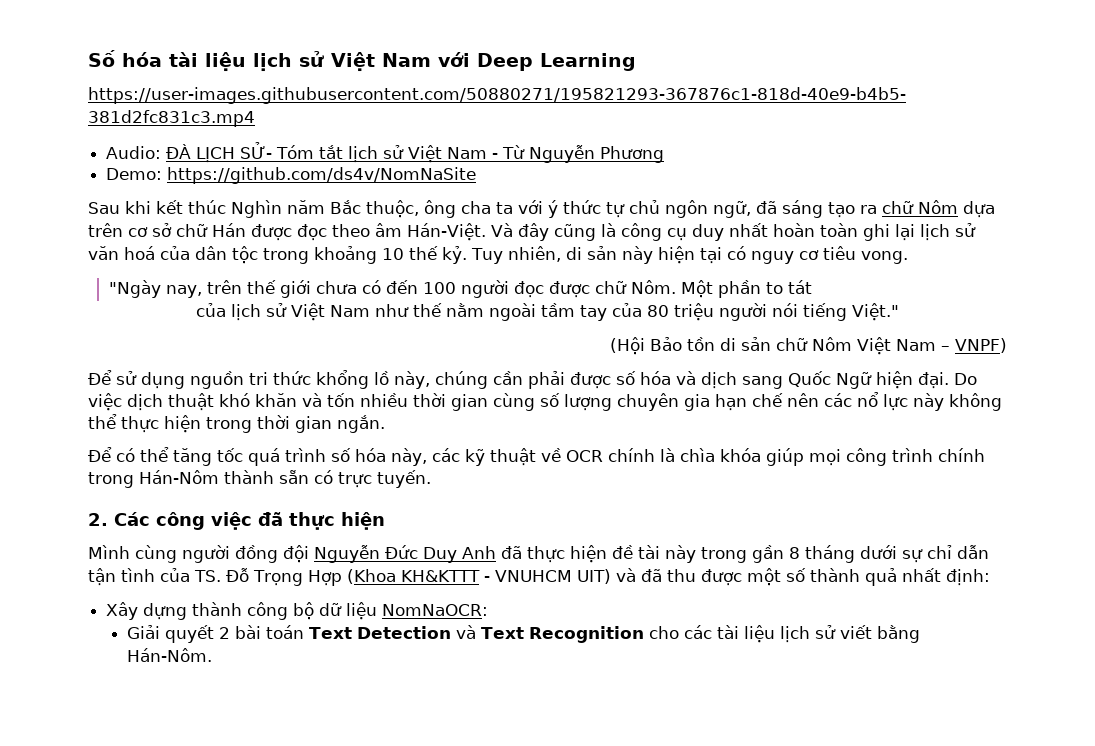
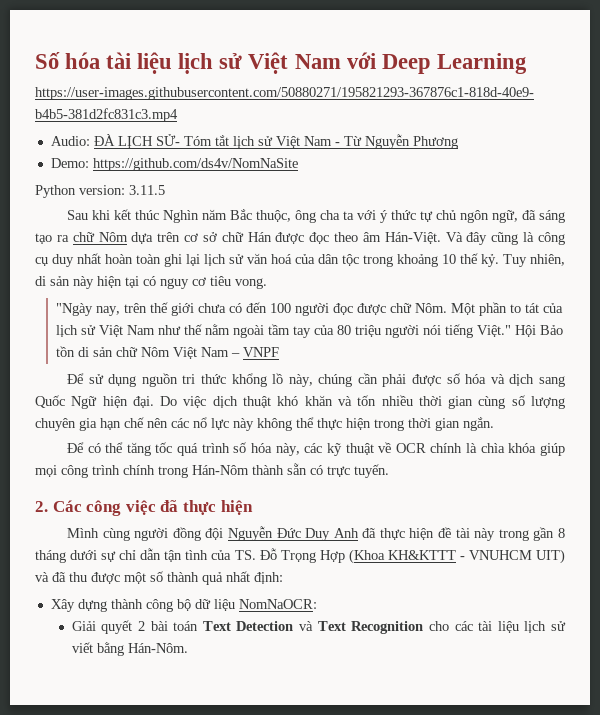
+ Python version: 3.11.5
- "Ngày nay, trên thế giới chưa có đến 100 người đọc được chữ Nôm. Một phần to tát
- của lịch sử Việt Nam như thế nằm ngoài tầm tay của 80 triệu người nói tiếng Việt."
- (Hội Bảo tồn di sản chữ Nôm Việt Nam – VNPF)
+ "Ngày nay, trên thế giới chưa có đến 100 người đọc được chữ Nôm. Một phần to tát của lịch sử Việt Nam như thế nằm ngoài tầm tay của 80 triệu người nói tiếng Việt." Hội Bảo tồn di sản chữ Nôm Việt Nam – VNPF

